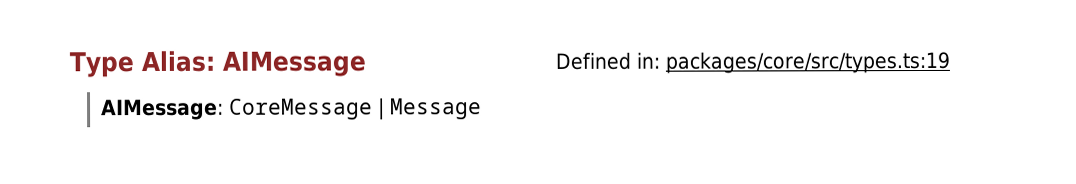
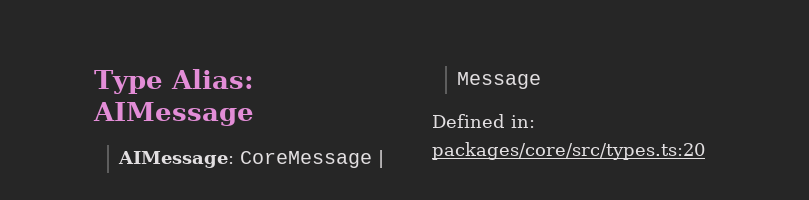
- Defined in: packages/core/src/types.ts:19
+ Defined in: packages/core/src/types.ts:20

